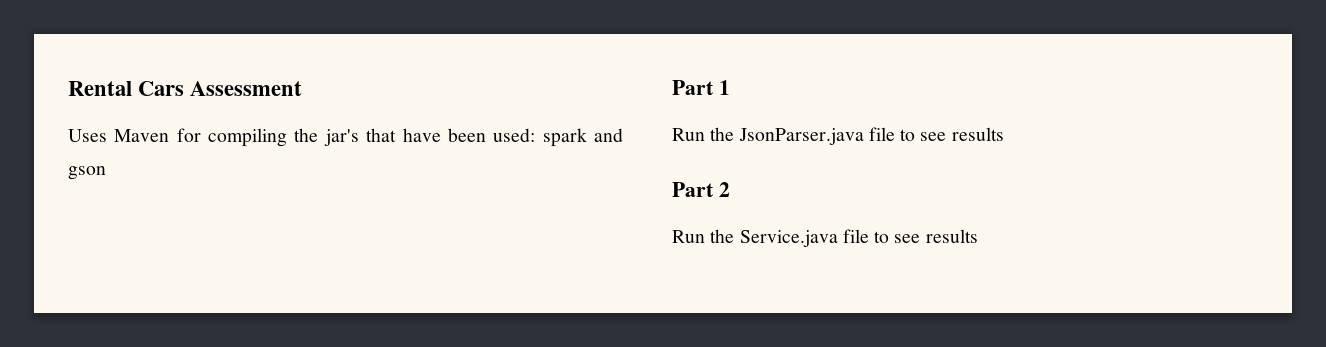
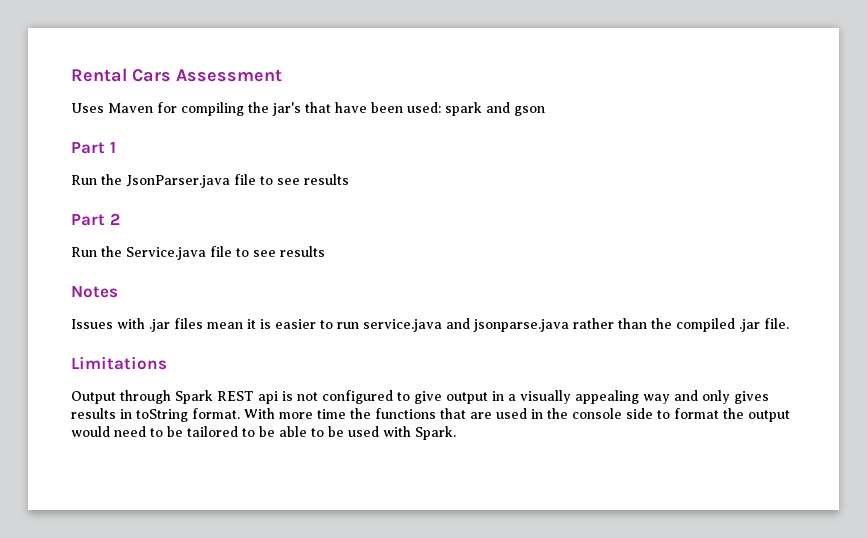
+ Notes
+ Issues with .jar files mean it is easier to run service.java and jsonparse.java rather than the compiled .jar file.
+ Limitations
+ Output through Spark REST api is not configured to give output in a visually appealing way and only gives results in toString format. With more time the functions that are used in the console side to format the output would need to be tailored to be able to be used with Spark.

